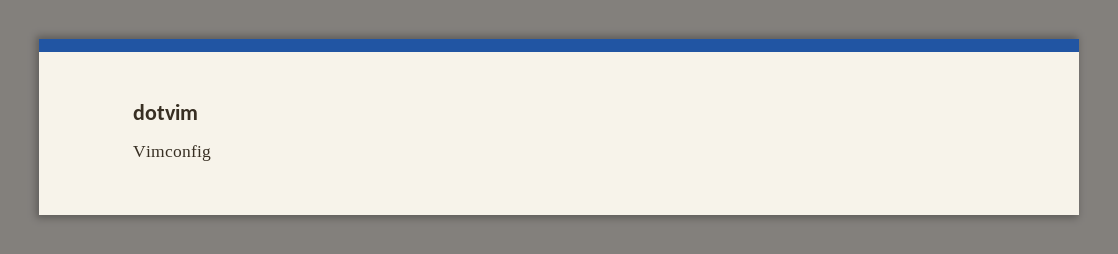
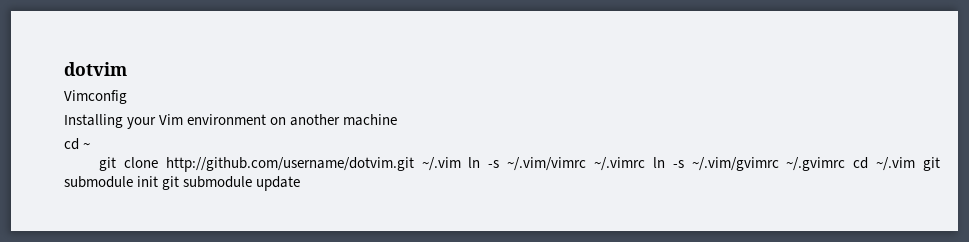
+ Installing your Vim environment on another machine
+ cd ~
+ git clone http://github.com/username/dotvim.git ~/.vim ln -s ~/.vim/vimrc ~/.vimrc ln -s ~/.vim/gvimrc ~/.gvimrc cd ~/.vim git submodule init git submodule update

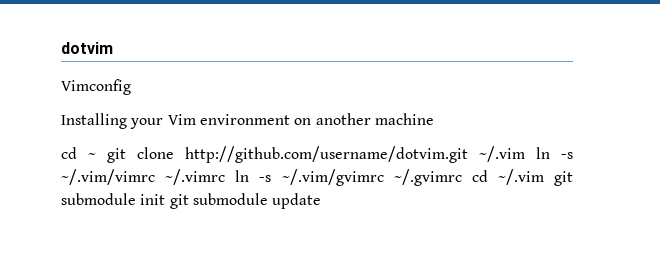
- cd ~
- git clone http://github.com/username/dotvim.git ~/.vim ln -s ~/.vim/vimrc ~/.vimrc ln -s ~/.vim/gvimrc ~/.gvimrc cd ~/.vim git submodule init git submodule update
+ cd ~ git clone http://github.com/username/dotvim.git ~/.vim ln -s ~/.vim/vimrc ~/.vimrc ln -s ~/.vim/gvimrc ~/.gvimrc cd ~/.vim git submodule init git submodule update

